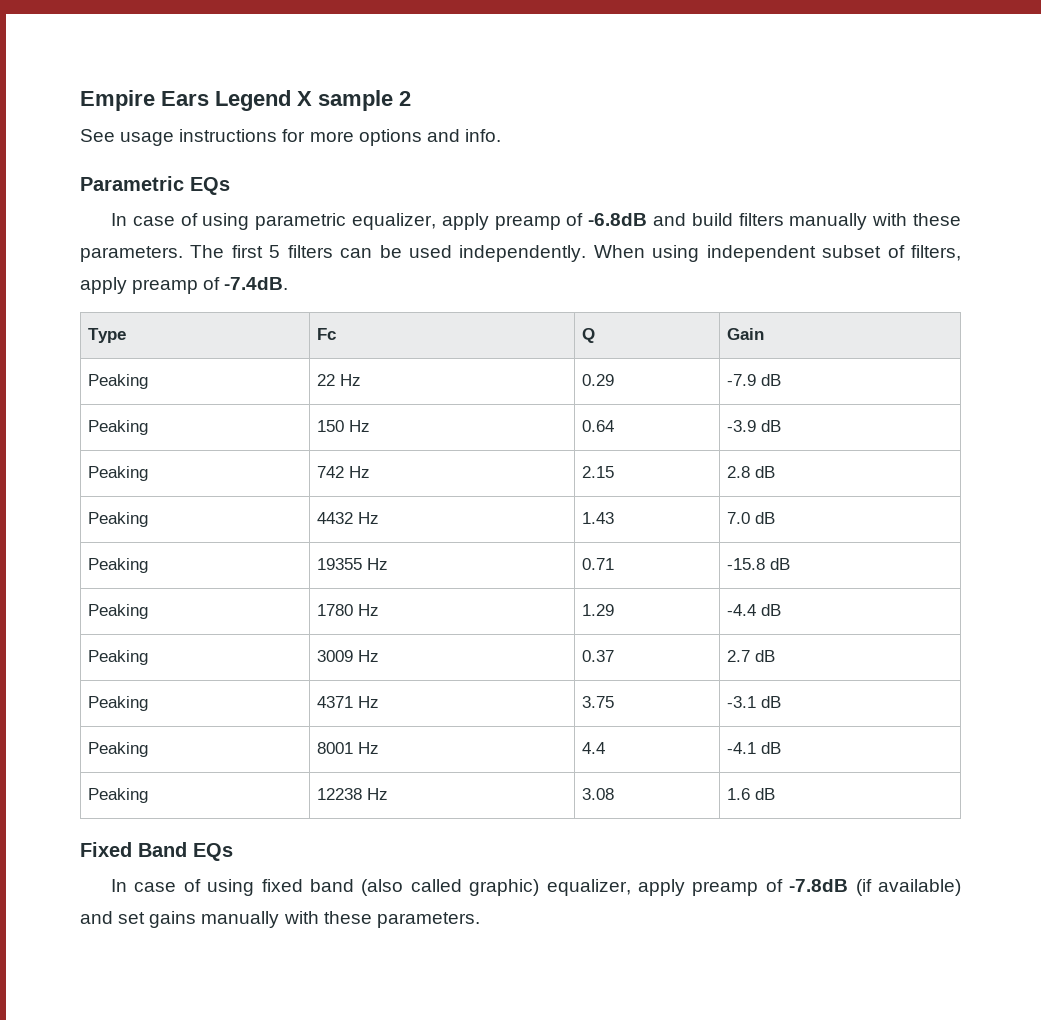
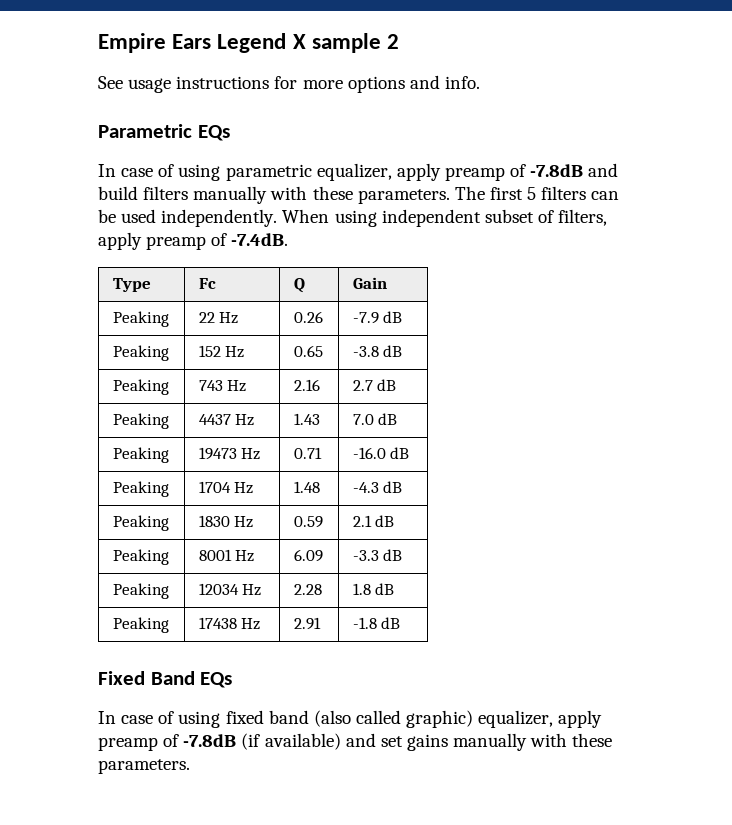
- In case of using parametric equalizer, apply preamp of -6.8dB and build filters manually with these parameters.
+ In case of using parametric equalizer, apply preamp of -7.8dB and build filters manually with these parameters.
- Peaking | 22 Hz | 0.29 | -7.9 dB
+ Peaking | 22 Hz | 0.26 | -7.9 dB
- Peaking | 150 Hz | 0.64 | -3.9 dB
- Peaking | 742 Hz | 2.15 | 2.8 dB
- Peaking | 4432 Hz | 1.43 | 7.0 dB
+ Peaking | 152 Hz | 0.65 | -3.8 dB
+ Peaking | 743 Hz | 2.16 | 2.7 dB
+ Peaking | 4437 Hz | 1.43 | 7.0 dB
- Peaking | 19355 Hz | 0.71 | -15.8 dB
- Peaking | 1780 Hz | 1.29 | -4.4 dB
- Peaking | 3009 Hz | 0.37 | 2.7 dB
- Peaking | 4371 Hz | 3.75 | -3.1 dB
+ Peaking | 19473 Hz | 0.71 | -16.0 dB
+ Peaking | 1704 Hz | 1.48 | -4.3 dB
+ Peaking | 1830 Hz | 0.59 | 2.1 dB
- Peaking | 8001 Hz | 4.4 | -4.1 dB
- Peaking | 12238 Hz | 3.08 | 1.6 dB
+ Peaking | 8001 Hz | 6.09 | -3.3 dB
+ Peaking | 12034 Hz | 2.28 | 1.8 dB
+ Peaking | 17438 Hz | 2.91 | -1.8 dB

